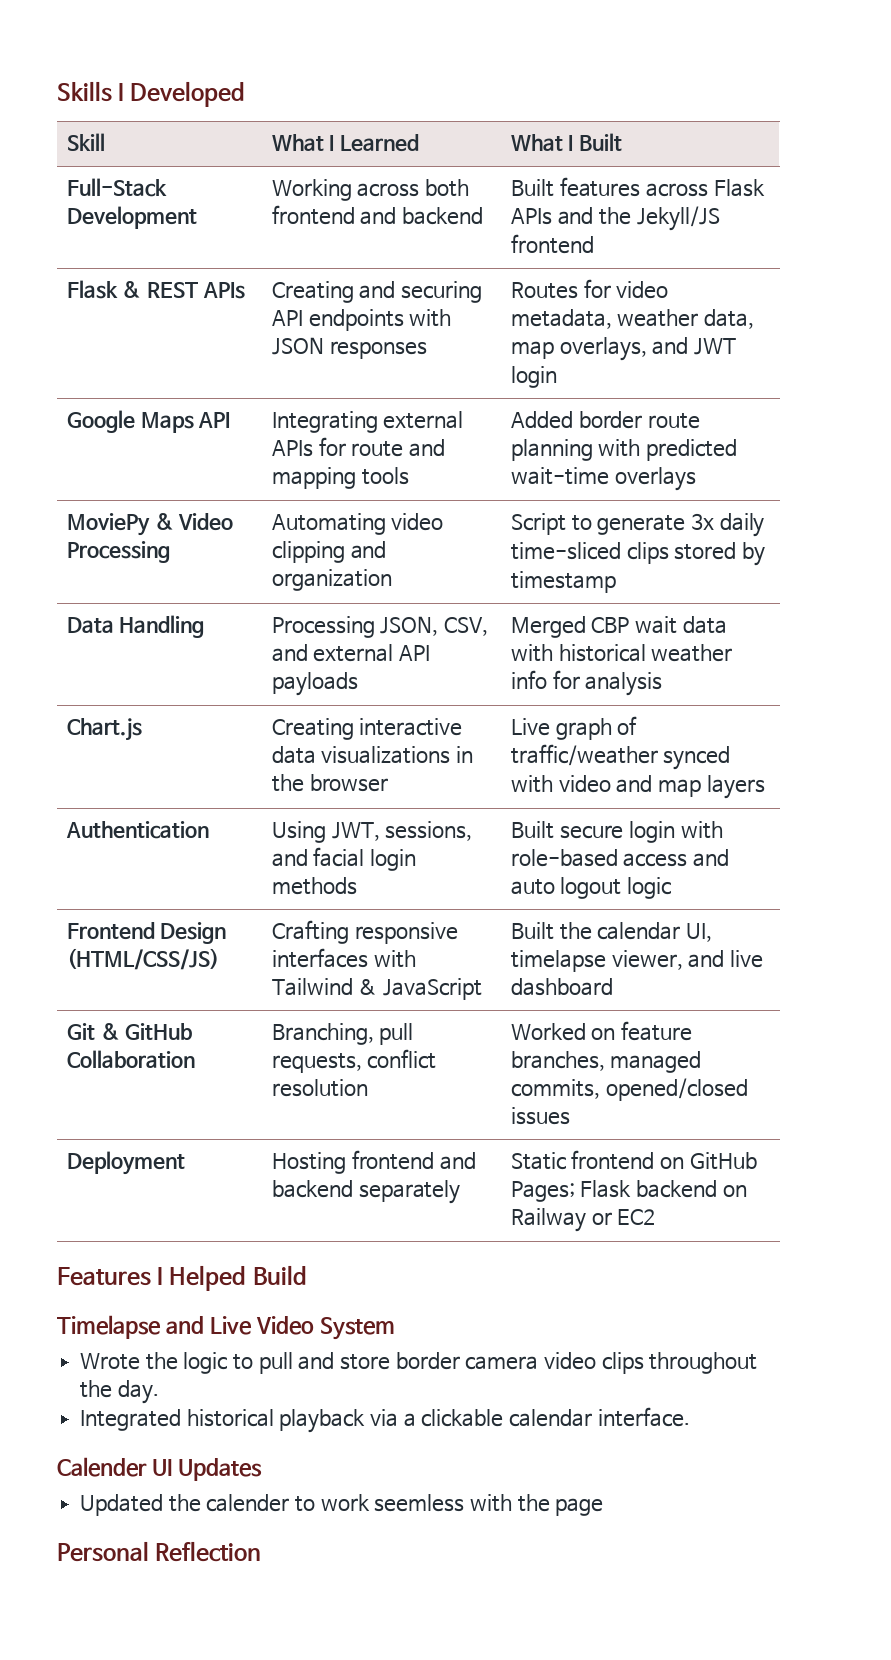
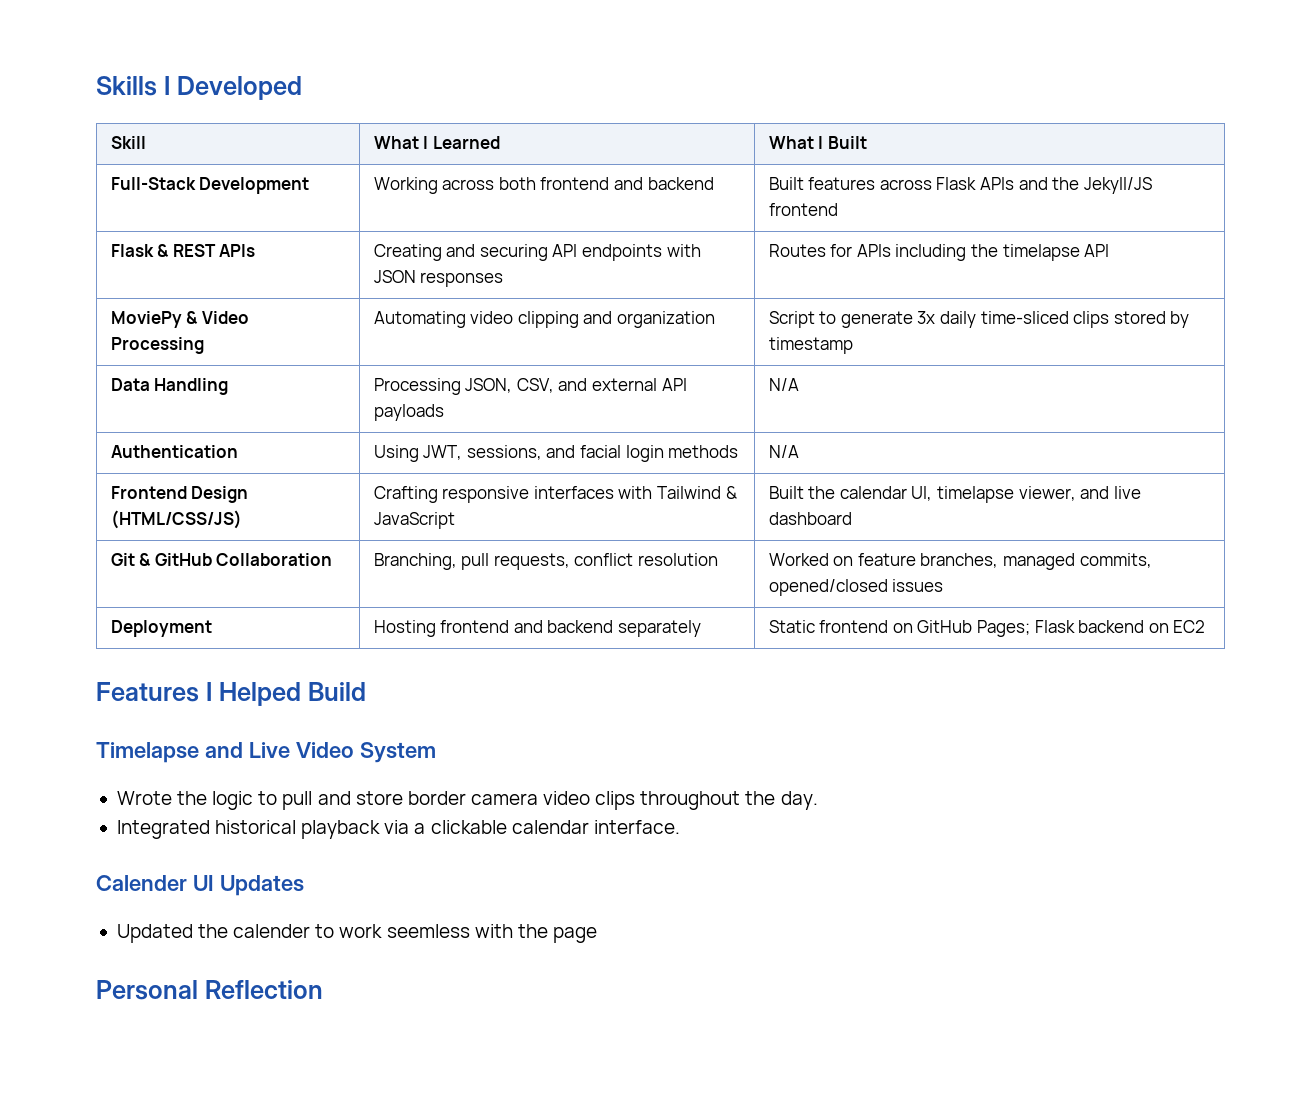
- Flask & REST APIs | Creating and securing API endpoints with JSON responses | Routes for video metadata, weather data, map overlays, and JWT login
- Google Maps API | Integrating external APIs for route and mapping tools | Added border route planning with predicted wait-time overlays
+ Flask & REST APIs | Creating and securing API endpoints with JSON responses | Routes for APIs including the timelapse API
- Data Handling | Processing JSON, CSV, and external API payloads | Merged CBP wait data with historical weather info for analysis
- Chart.js | Creating interactive data visualizations in the browser | Live graph of traffic/weather synced with video and map layers
+ Data Handling | Processing JSON, CSV, and external API payloads | N/A
- Authentication | Using JWT, sessions, and facial login methods | Built secure login with role-based access and auto logout logic
+ Authentication | Using JWT, sessions, and facial login methods | N/A
- Deployment | Hosting frontend and backend separately | Static frontend on GitHub Pages; Flask backend on Railway or EC2
+ Deployment | Hosting frontend and backend separately | Static frontend on GitHub Pages; Flask backend on EC2

